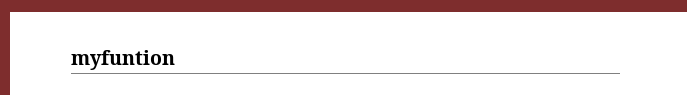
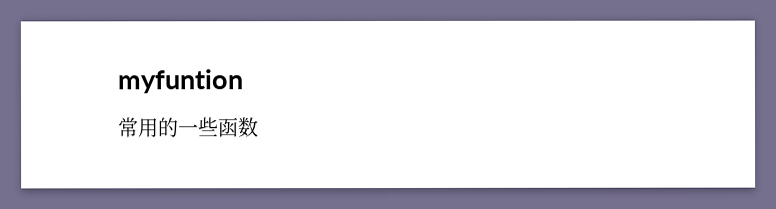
+ 常用的一些函数

